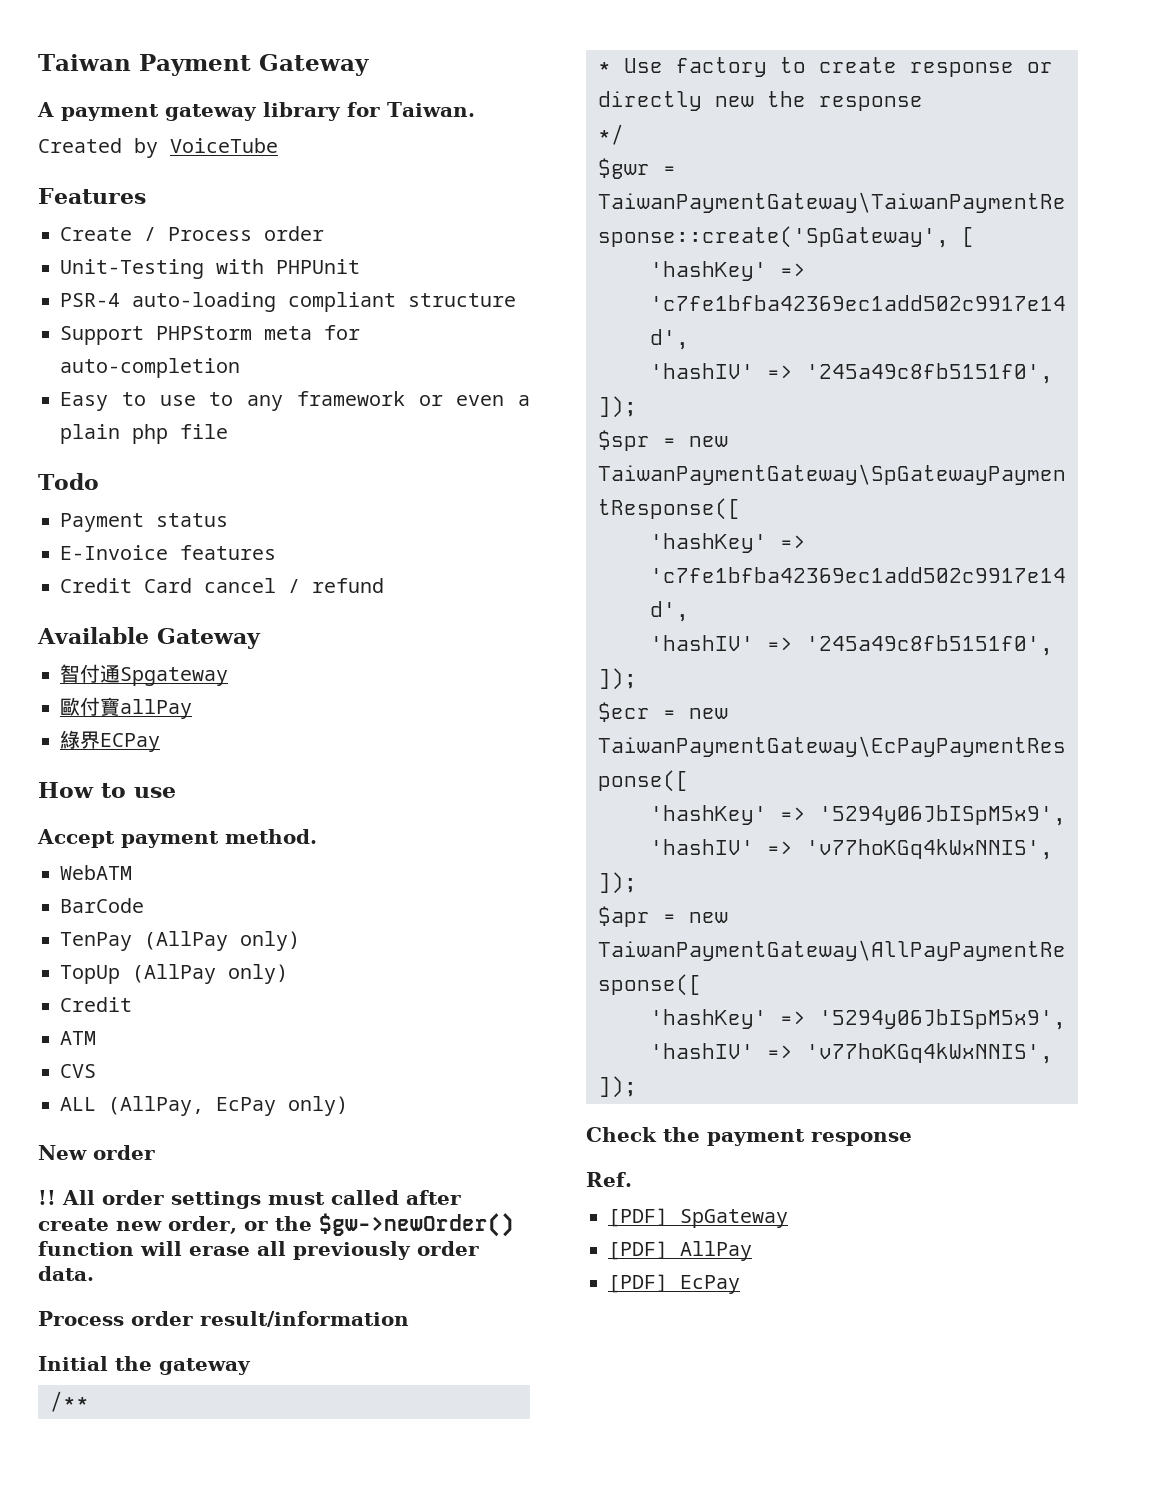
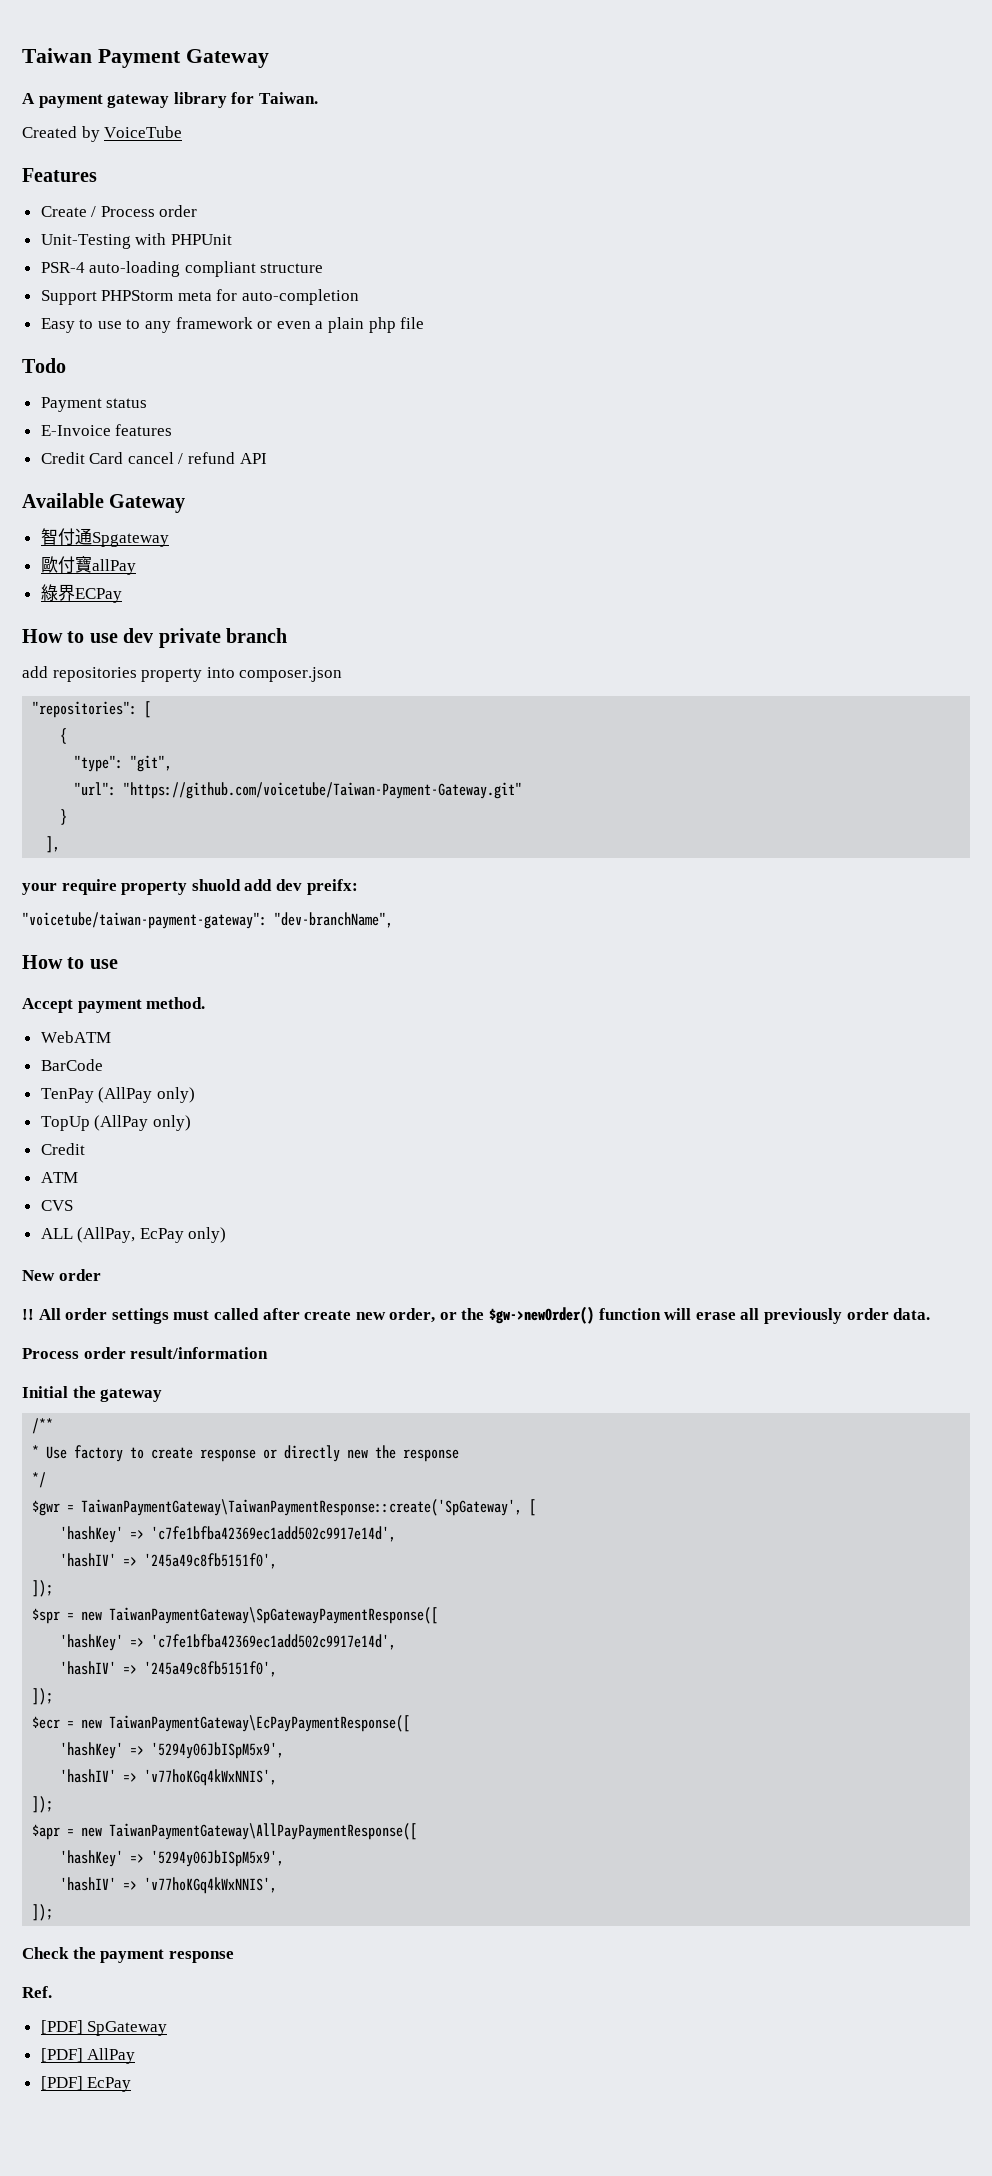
- Credit Card cancel / refund
+ Credit Card cancel / refund API
+ How to use dev private branch
+ add repositories property into composer.json
+ "repositories": [
+ {
+ "type": "git",
+ "url": "https://github.com/voicetube/Taiwan-Payment-Gateway.git"
+ }
+ ],
+ your require property shuold add dev preifx:
+ "voicetube/taiwan-payment-gateway": "dev-branchName",

